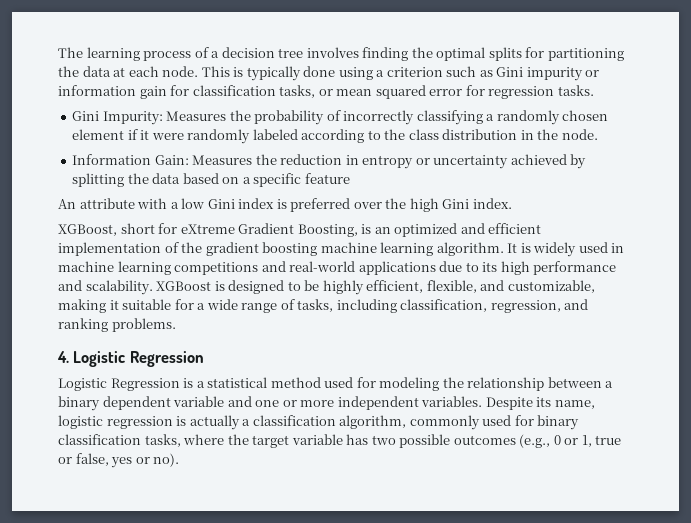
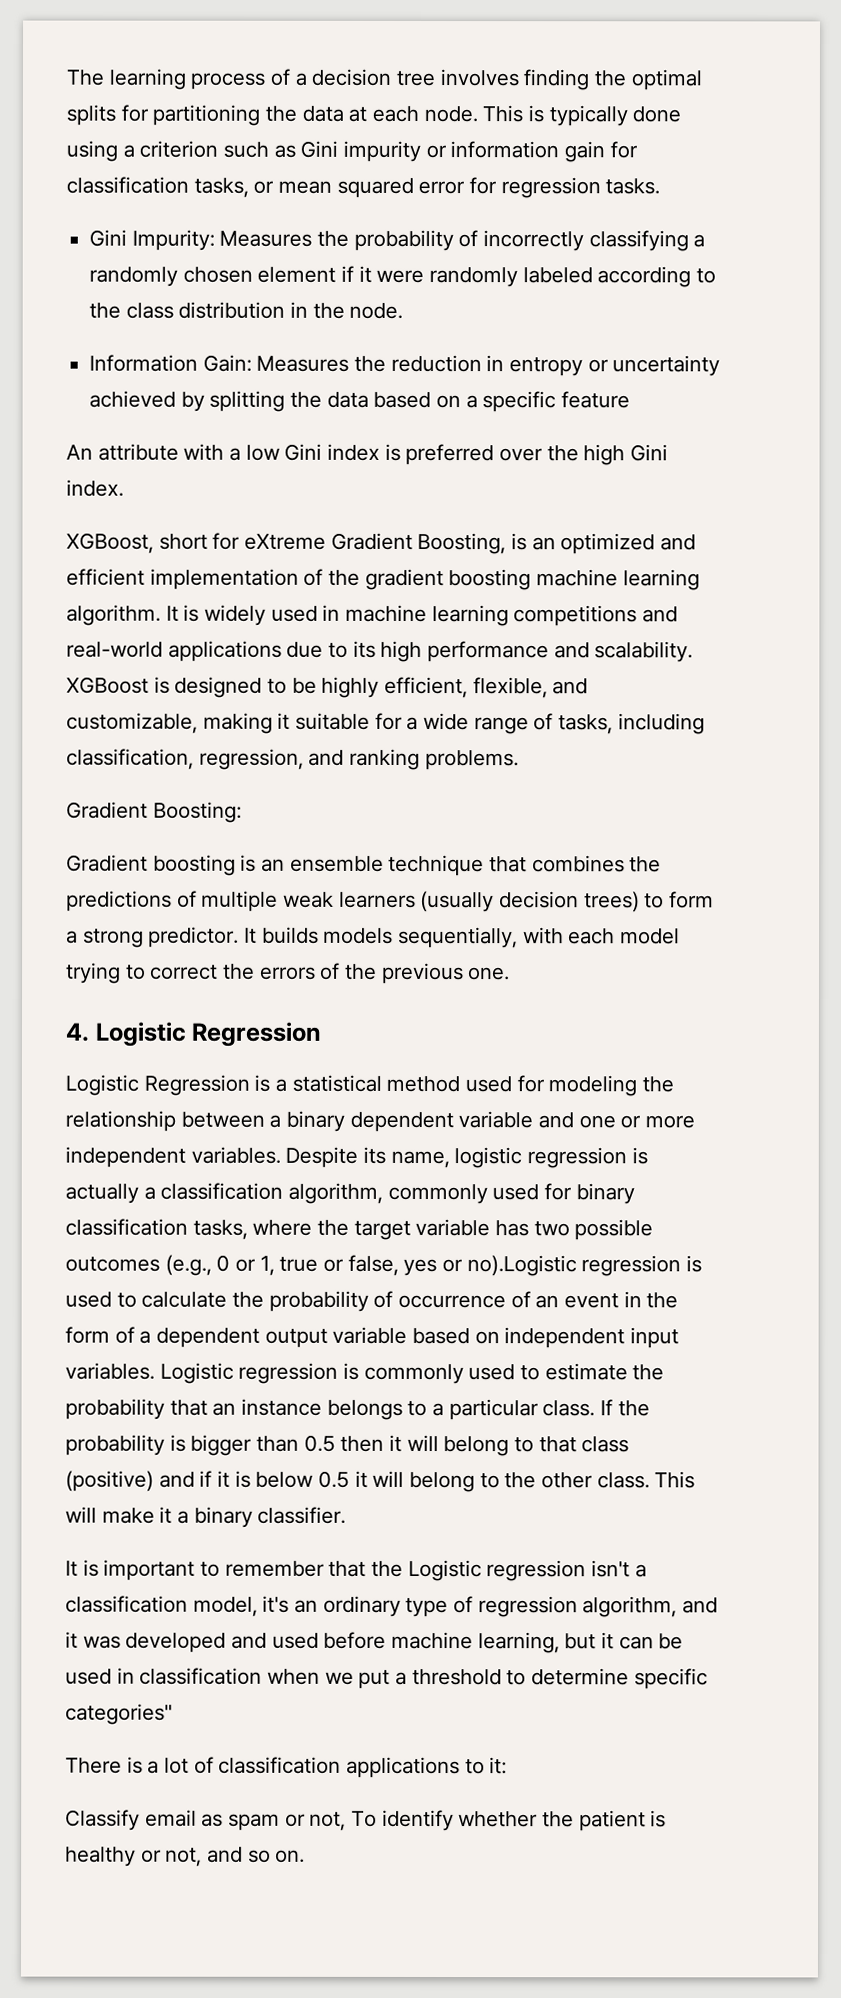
+ Gradient Boosting:
+ Gradient boosting is an ensemble technique that combines the predictions of multiple weak learners (usually decision trees) to form a strong predictor. It builds models sequentially, with each model trying to correct the errors of the previous one.
- Despite its name, logistic regression is actually a classification algorithm, commonly used for binary classification tasks, where the target variable has two possible outcomes (e.g., 0 or 1, true or false, yes or no).
+ Despite its name, logistic regression is actually a classification algorithm, commonly used for binary classification tasks, where the target variable has two possible outcomes (e.g., 0 or 1, true or false, yes or no).Logistic regression is used to calculate the probability of occurrence of an event in the form of a dependent output variable based on independent input variables. Logistic regression is commonly used to estimate the probability that an instance belongs to a particular class. If the probability is bigger than 0.5 then it will belong to that class (positive) and if it is below 0.5 it will belong to the other class. This will make it a binary classifier.
+ It is important to remember that the Logistic regression isn't a classification model, it's an ordinary type of regression algorithm, and it was developed and used before machine learning, but it can be used in classification when we put a threshold to determine specific categories"
+ There is a lot of classification applications to it:
+ Classify email as spam or not, To identify whether the patient is healthy or not, and so on.

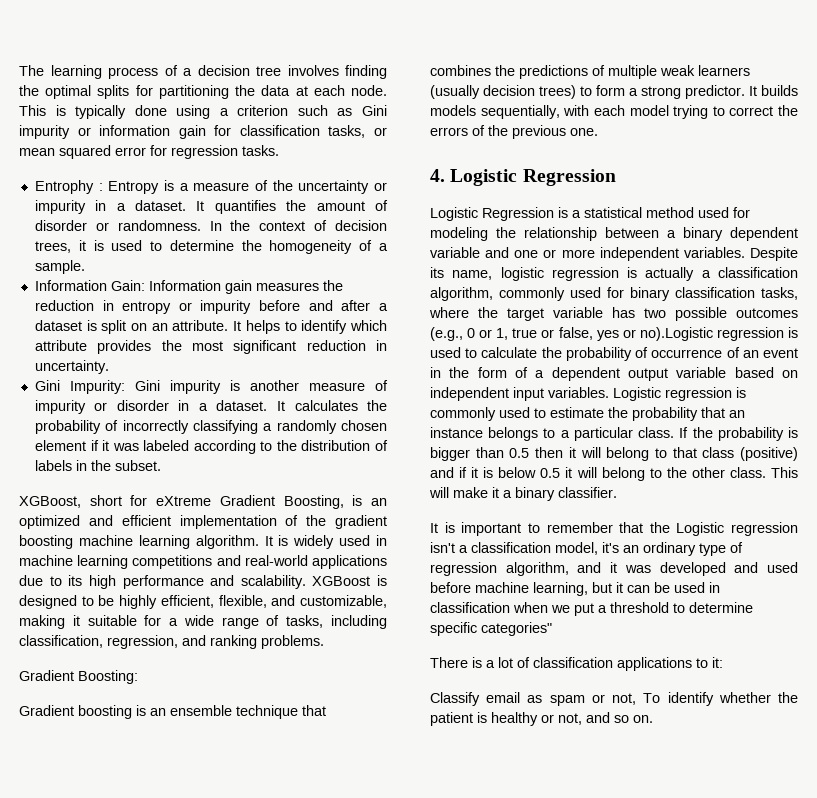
- Gini Impurity: Measures the probability of incorrectly classifying a randomly chosen element if it were randomly labeled according to the class distribution in the node.
- Information Gain: Measures the reduction in entropy or uncertainty achieved by splitting the data based on a specific feature
- An attribute with a low Gini index is preferred over the high Gini index.
+ Entrophy : Entropy is a measure of the uncertainty or impurity in a dataset. It quantifies the amount of disorder or randomness. In the context of decision trees, it is used to determine the homogeneity of a sample.
+ Information Gain: Information gain measures the reduction in entropy or impurity before and after a dataset is split on an attribute. It helps to identify which attribute provides the most significant reduction in uncertainty.
+ Gini Impurity: Gini impurity is another measure of impurity or disorder in a dataset. It calculates the probability of incorrectly classifying a randomly chosen element if it was labeled according to the distribution of labels in the subset.

